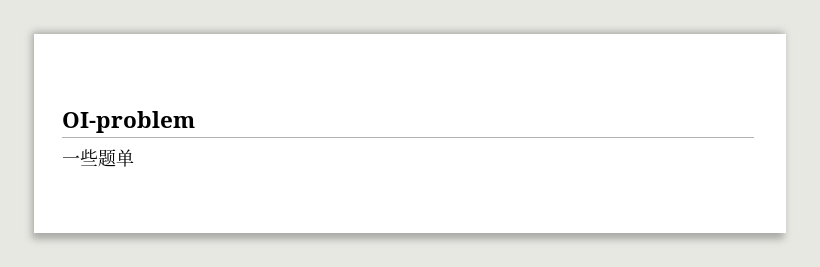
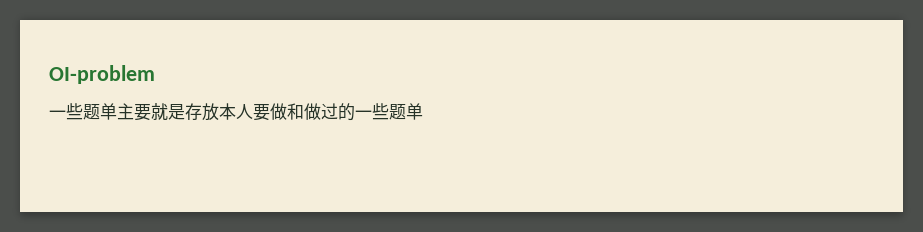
- 一些题单
+ 一些题单主要就是存放本人要做和做过的一些题单

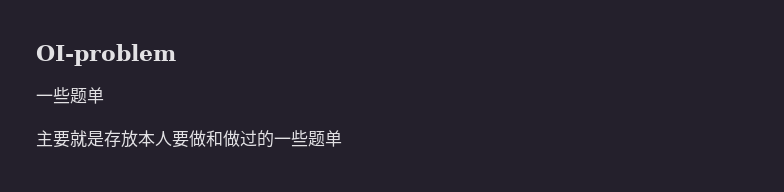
  OI-problem
- 一些题单主要就是存放本人要做和做过的一些题单
+ 一些题单
+ 主要就是存放本人要做和做过的一些题单

